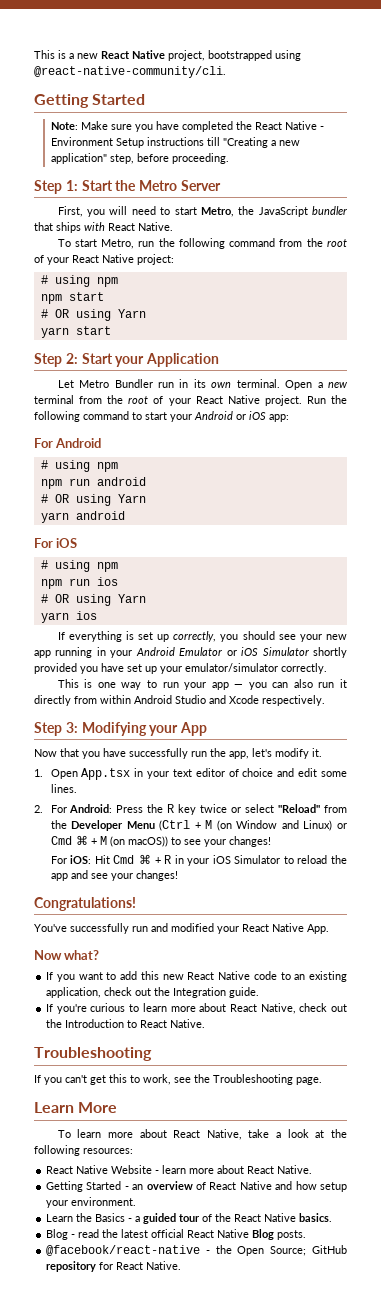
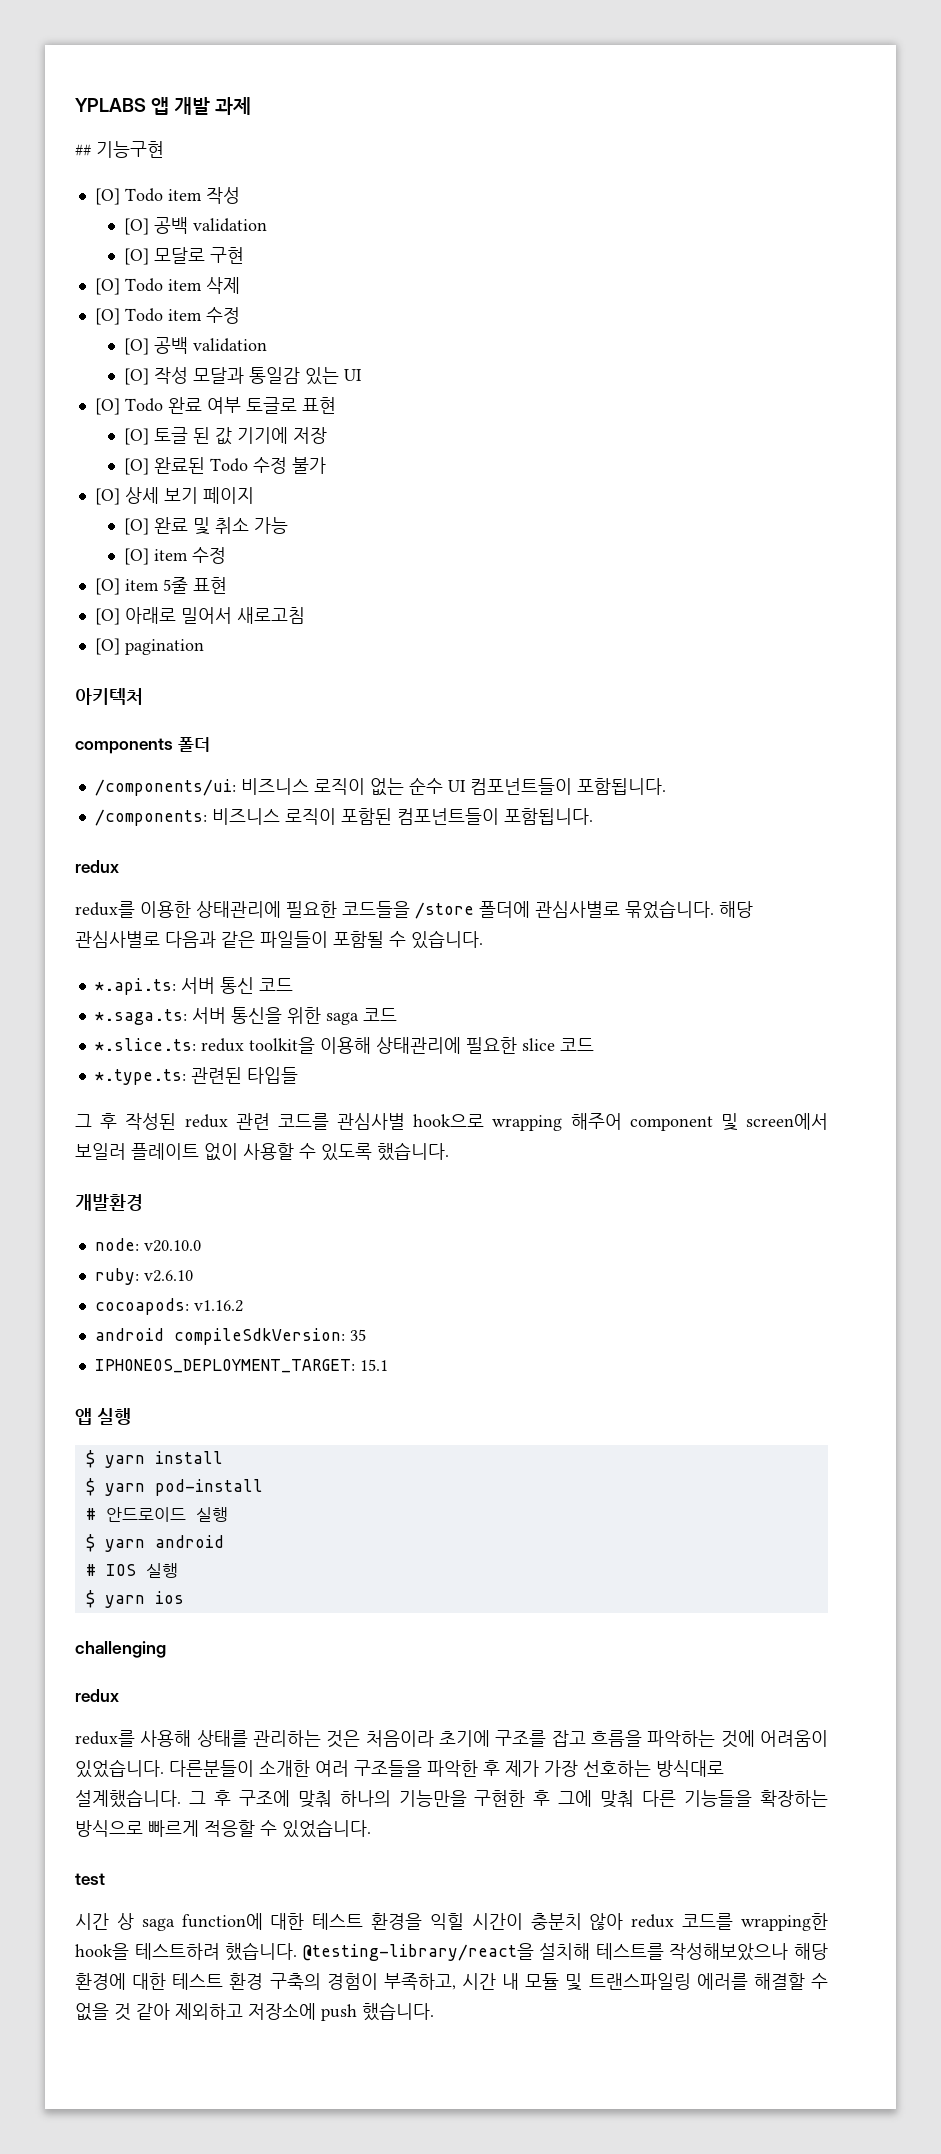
- This is a new React Native project, bootstrapped using @react-native-community/cli.
- Getting Started
- Note: Make sure you have completed the React Native - Environment Setup instructions till "Creating a new application" step, before proceeding.
- Step 1: Start the Metro Server
- First, you will need to start Metro, the JavaScript bundler that ships with React Native.
- To start Metro, run the following command from the root of your React Native project:
- # using npm
- npm start
- # OR using Yarn
- yarn start
- Step 2: Start your Application
- Let Metro Bundler run in its own terminal. Open a new terminal from the root of your React Native project. Run the following command to start your Android or iOS app:
- For Android
- # using npm
- npm run android
- # OR using Yarn
- yarn android
- For iOS
- # using npm
- npm run ios
- # OR using Yarn
- yarn ios
- If everything is set up correctly, you should see your new app running in your Android Emulator or iOS Simulator shortly provided you have set up your emulator/simulator correctly.
- This is one way to run your app — you can also run it directly from within Android Studio and Xcode respectively.
- Step 3: Modifying your App
- Now that you have successfully run the app, let's modify it.
- 1. Open App.tsx in your text editor of choice and edit some lines.
- 2. For Android: Press the R key twice or select "Reload" from the Developer Menu (Ctrl + M (on Window and Linux) or Cmd ⌘ + M (on macOS)) to see your changes!
- For iOS: Hit Cmd ⌘ + R in your iOS Simulator to reload the app and see your changes!
- Congratulations!
- You've successfully run and modified your React Native App.
- Now what?
- If you want to add this new React Native code to an existing application, check out the Integration guide.
- If you're curious to learn more about React Native, check out the Introduction to React Native.
- Troubleshooting
- If you can't get this to work, see the Troubleshooting page.
- Learn More
- To learn more about React Native, take a look at the following resources:
- React Native Website - learn more about React Native.
- Getting Started - an overview of React Native and how setup your environment.
- Learn the Basics - a guided tour of the React Native basics.
- Blog - read the latest official React Native Blog posts.
- @facebook/react-native - the Open Source; GitHub repository for React Native.
+ YPLABS 앱 개발 과제
+ ## 기능구현
+ [O] Todo item 작성
+ [O] 공백 validation
+ [O] 모달로 구현
+ [O] Todo item 삭제
+ [O] Todo item 수정
+ [O] 공백 validation
+ [O] 작성 모달과 통일감 있는 UI
+ [O] Todo 완료 여부 토글로 표현
+ [O] 토글 된 값 기기에 저장
+ [O] 완료된 Todo 수정 불가
+ [O] 상세 보기 페이지
+ [O] 완료 및 취소 가능
+ [O] item 수정
+ [O] item 5줄 표현
+ [O] 아래로 밀어서 새로고침
+ [O] pagination
+ 아키텍처
+ components 폴더
+ /components/ui: 비즈니스 로직이 없는 순수 UI 컴포넌트들이 포함됩니다.
+ /components: 비즈니스 로직이 포함된 컴포넌트들이 포함됩니다.
+ redux
+ redux를 이용한 상태관리에 필요한 코드들을 /store 폴더에 관심사별로 묶었습니다. 해당 관심사별로 다음과 같은 파일들이 포함될 수 있습니다.
+ *.api.ts: 서버 통신 코드
+ *.saga.ts: 서버 통신을 위한 saga 코드
+ *.slice.ts: redux toolkit을 이용해 상태관리에 필요한 slice 코드
+ *.type.ts: 관련된 타입들
+ 그 후 작성된 redux 관련 코드를 관심사별 hook으로 wrapping 해주어 component 및 screen에서 보일러 플레이트 없이 사용할 수 있도록 했습니다.
+ 개발환경
+ node: v20.10.0
+ ruby: v2.6.10
+ cocoapods: v1.16.2
+ android compileSdkVersion: 35
+ IPHONEOS_DEPLOYMENT_TARGET: 15.1
+ 앱 실행
+ $ yarn install
+ $ yarn pod-install
+ # 안드로이드 실행
+ $ yarn android
+ # IOS 실행
+ $ yarn ios
+ challenging
+ redux
+ redux를 사용해 상태를 관리하는 것은 처음이라 초기에 구조를 잡고 흐름을 파악하는 것에 어려움이 있었습니다. 다른분들이 소개한 여러 구조들을 파악한 후 제가 가장 선호하는 방식대로 설계했습니다. 그 후 구조에 맞춰 하나의 기능만을 구현한 후 그에 맞춰 다른 기능들을 확장하는 방식으로 빠르게 적응할 수 있었습니다.
+ test
+ 시간 상 saga function에 대한 테스트 환경을 익힐 시간이 충분치 않아 redux 코드를 wrapping한 hook을 테스트하려 했습니다. @testing-library/react을 설치해 테스트를 작성해보았으나 해당 환경에 대한 테스트 환경 구축의 경험이 부족하고, 시간 내 모듈 및 트랜스파일링 에러를 해결할 수 없을 것 같아 제외하고 저장소에 push 했습니다.

